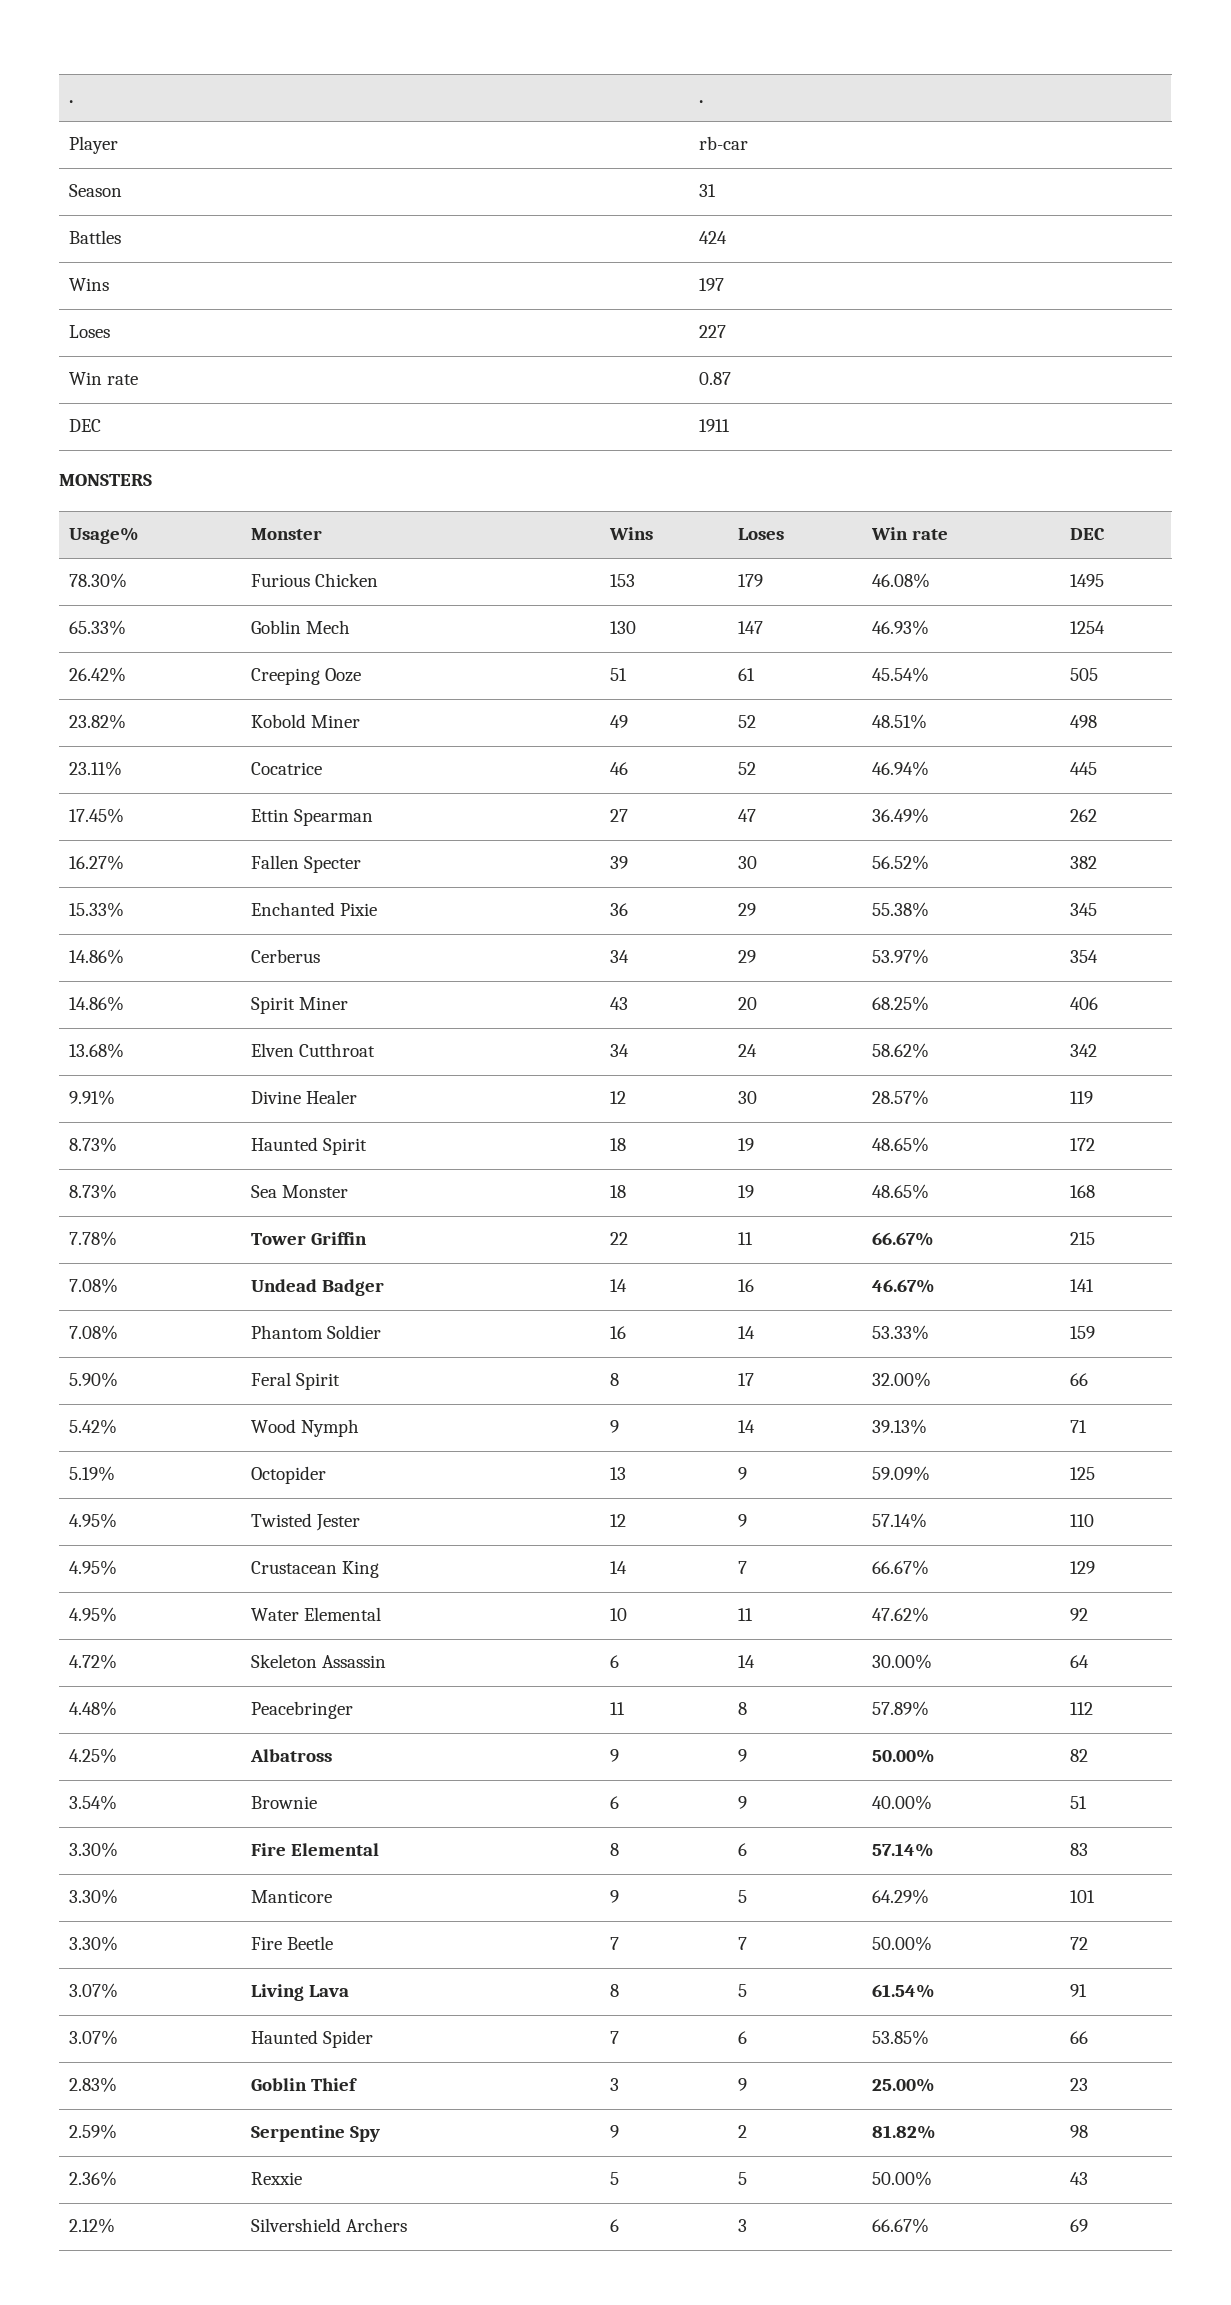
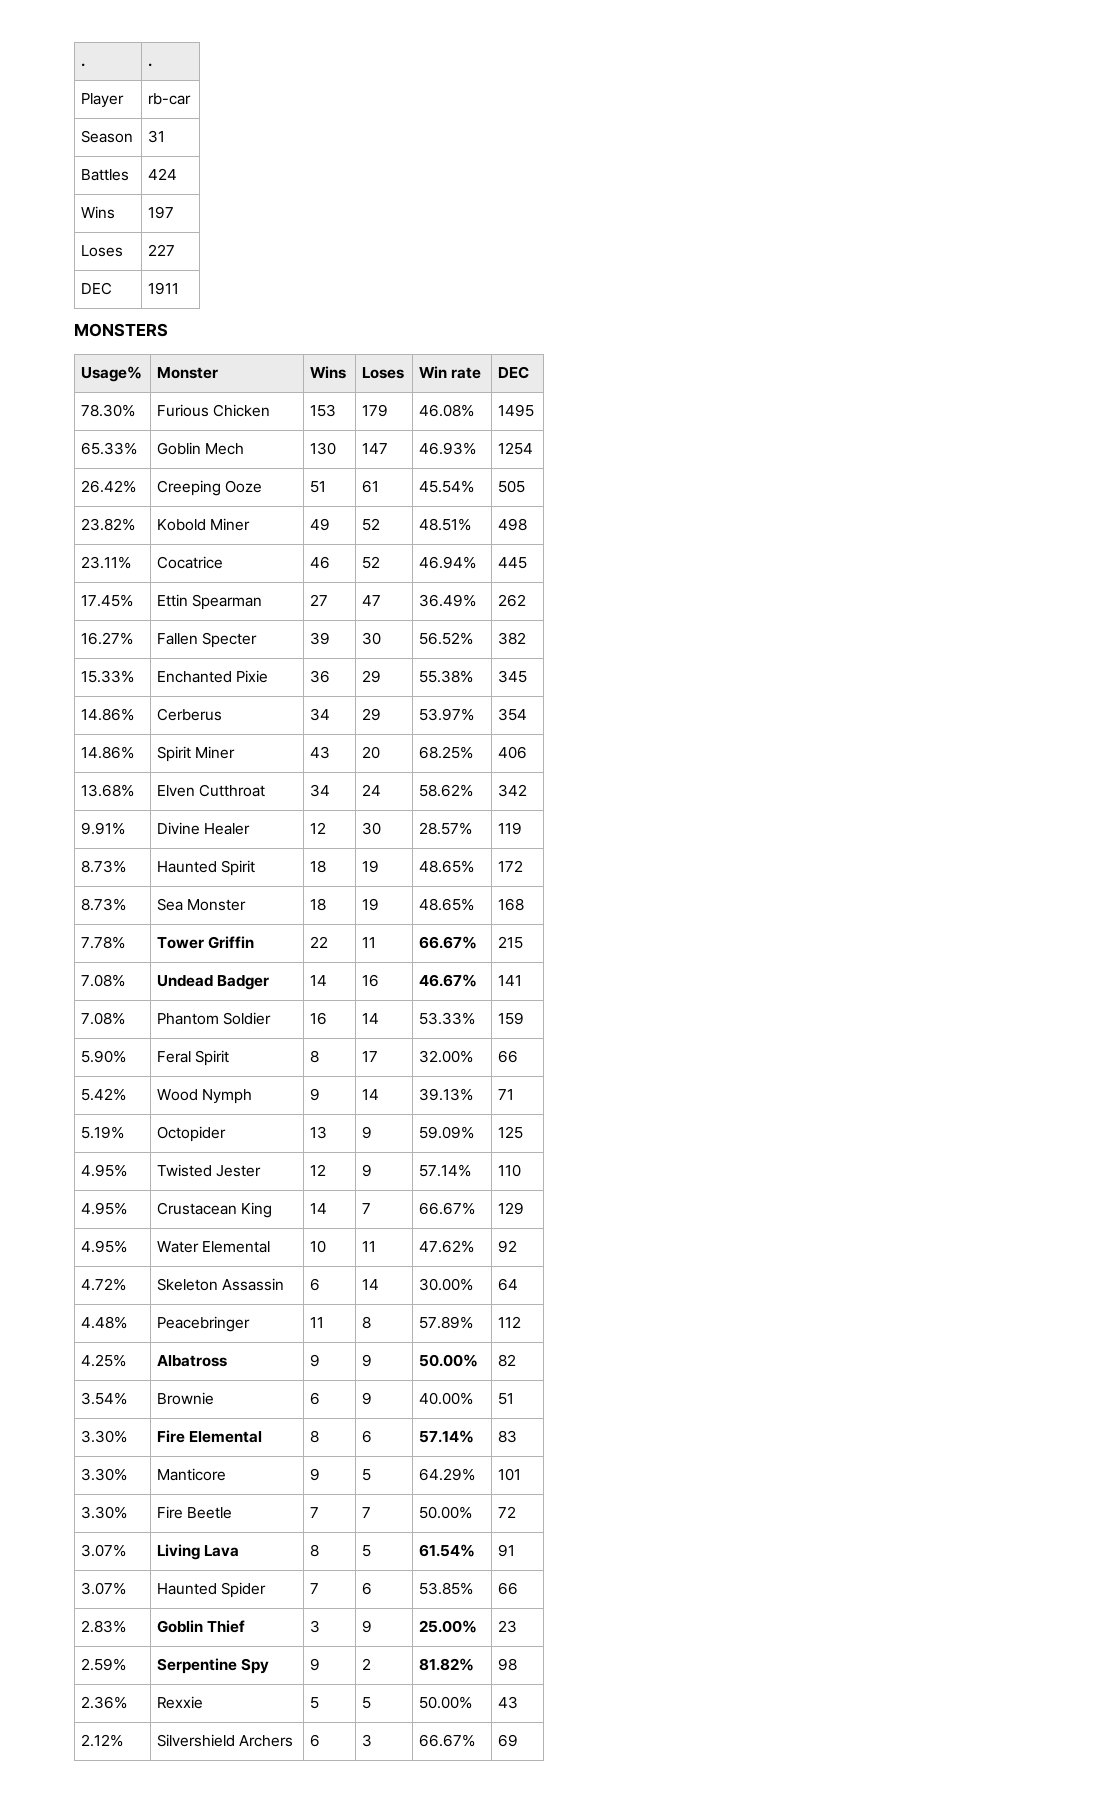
- Win rate | 0.87

